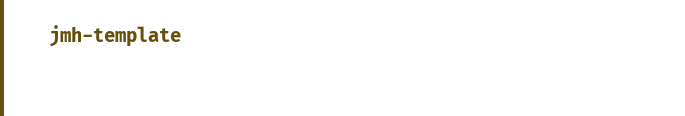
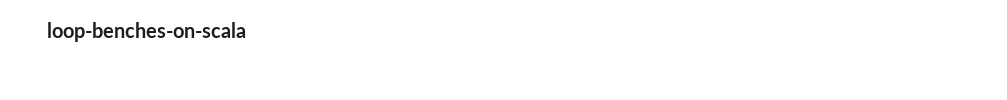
- jmh-template
+ loop-benches-on-scala

